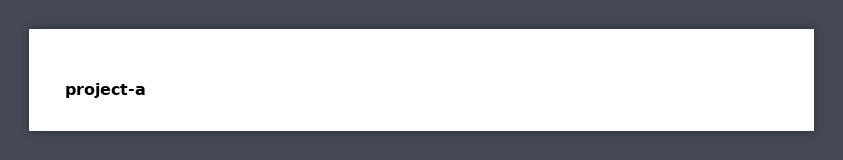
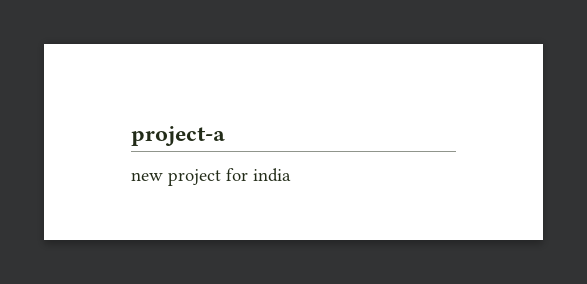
+ new project for india

